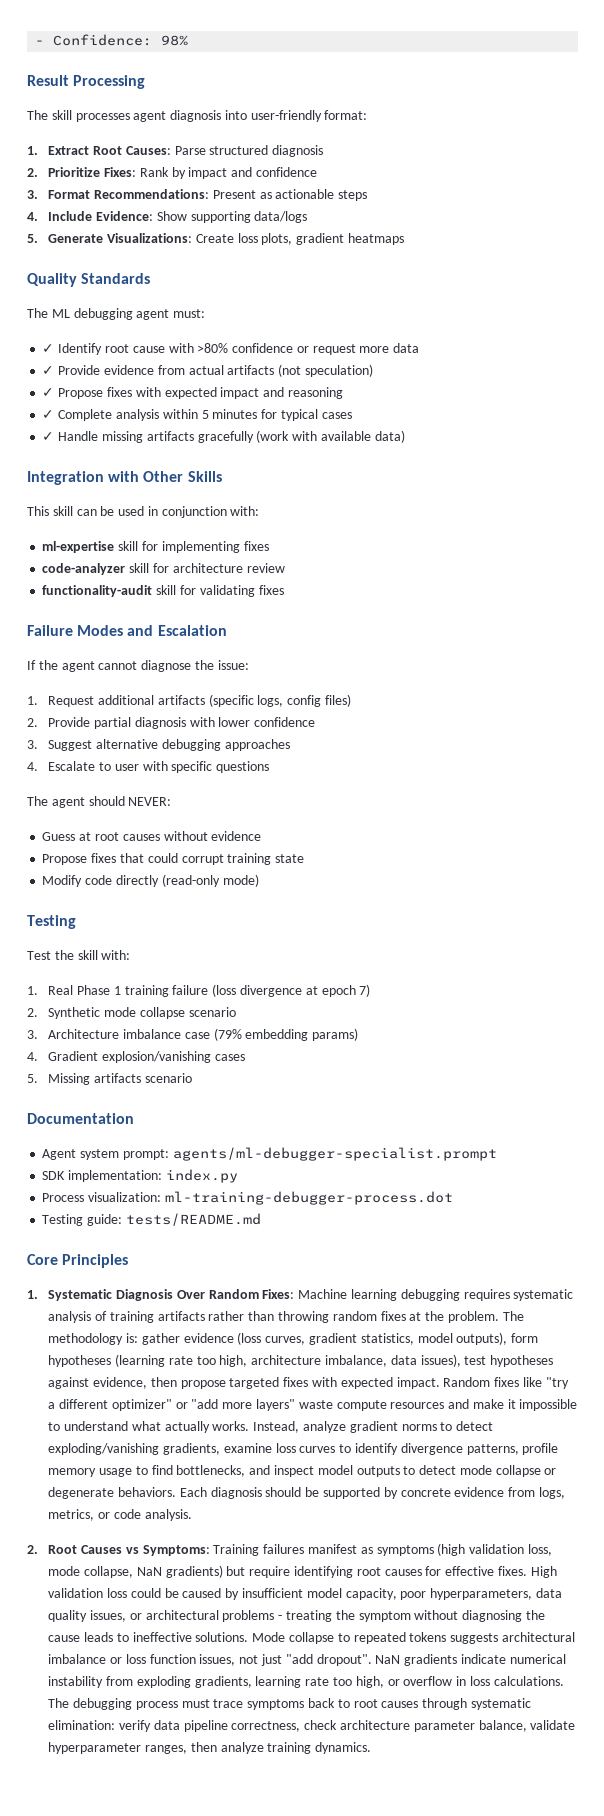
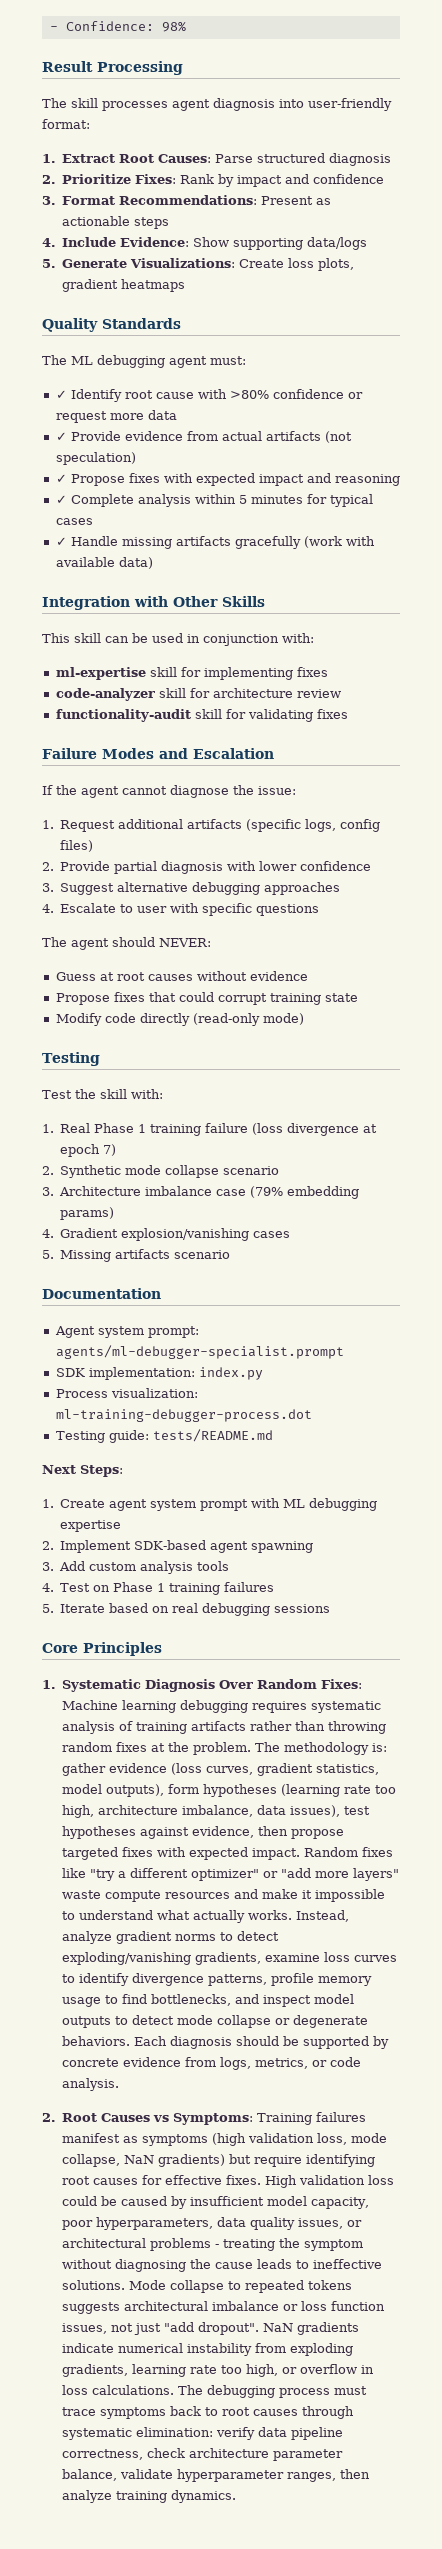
+ Next Steps:
+ 1. Create agent system prompt with ML debugging expertise
+ 2. Implement SDK-based agent spawning
+ 3. Add custom analysis tools
+ 4. Test on Phase 1 training failures
+ 5. Iterate based on real debugging sessions

